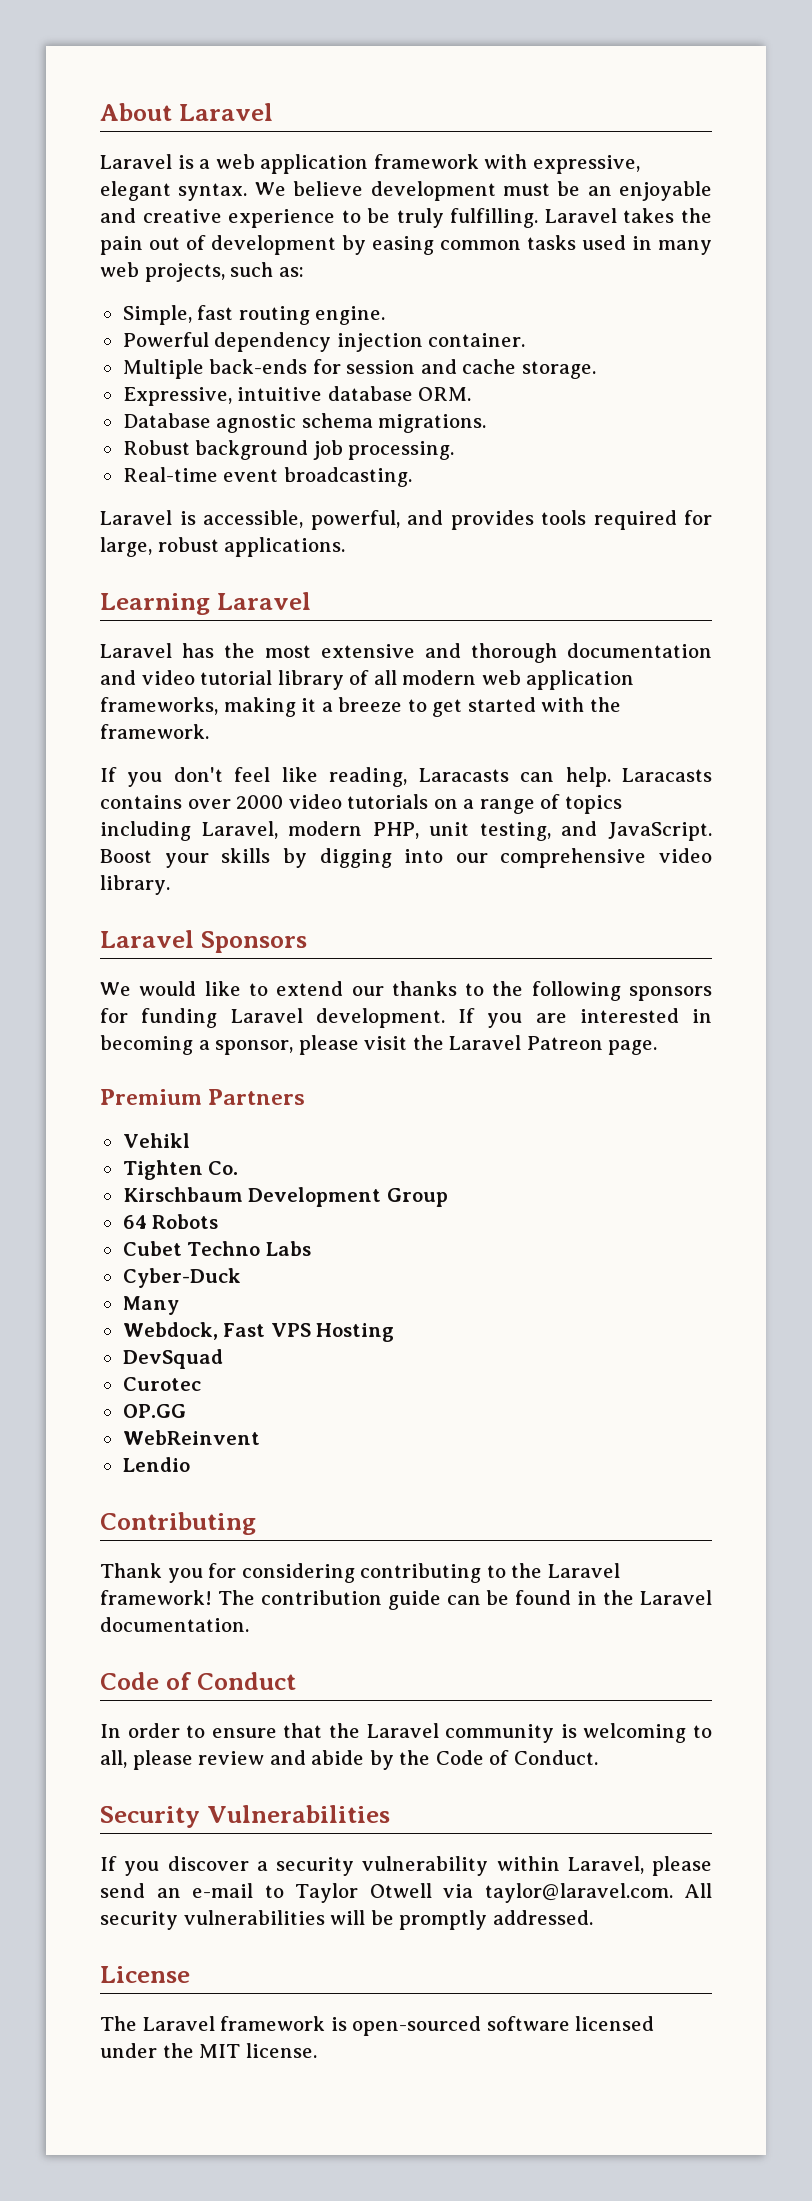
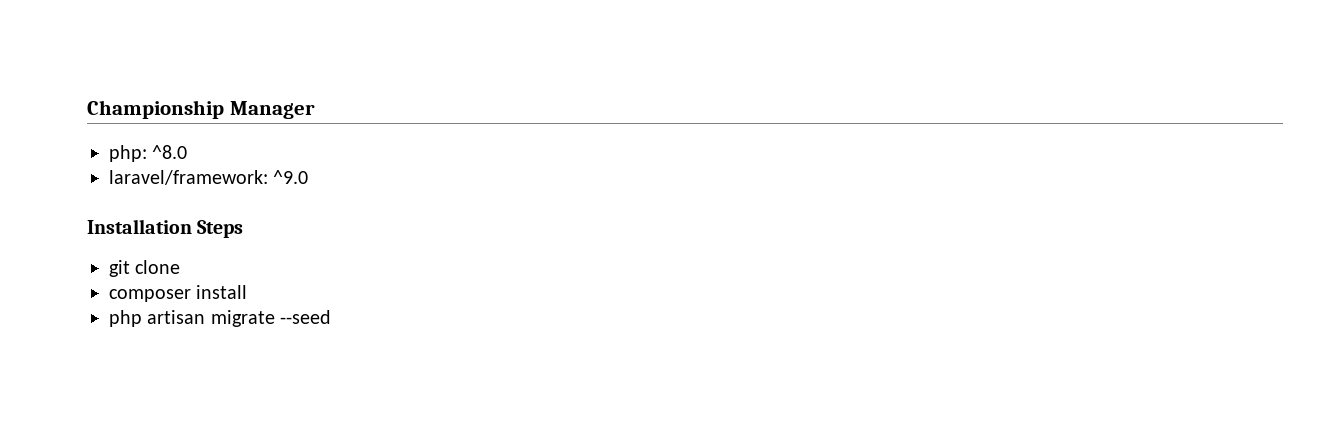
- About Laravel
- Laravel is a web application framework with expressive, elegant syntax. We believe development must be an enjoyable and creative experience to be truly fulfilling. Laravel takes the pain out of development by easing common tasks used in many web projects, such as:
- Simple, fast routing engine.
- Powerful dependency injection container.
- Multiple back-ends for session and cache storage.
- Expressive, intuitive database ORM.
- Database agnostic schema migrations.
- Robust background job processing.
- Real-time event broadcasting.
- Laravel is accessible, powerful, and provides tools required for large, robust applications.
- Learning Laravel
- Laravel has the most extensive and thorough documentation and video tutorial library of all modern web application frameworks, making it a breeze to get started with the framework.
- If you don't feel like reading, Laracasts can help. Laracasts contains over 2000 video tutorials on a range of topics including Laravel, modern PHP, unit testing, and JavaScript. Boost your skills by digging into our comprehensive video library.
- Laravel Sponsors
- We would like to extend our thanks to the following sponsors for funding Laravel development. If you are interested in becoming a sponsor, please visit the Laravel Patreon page.
- Premium Partners
- Vehikl
- Tighten Co.
- Kirschbaum Development Group
- 64 Robots
- Cubet Techno Labs
- Cyber-Duck
- Many
- Webdock, Fast VPS Hosting
- DevSquad
- Curotec
- OP.GG
- WebReinvent
- Lendio
- Contributing
- Thank you for considering contributing to the Laravel framework! The contribution guide can be found in the Laravel documentation.
- Code of Conduct
- In order to ensure that the Laravel community is welcoming to all, please review and abide by the Code of Conduct.
- Security Vulnerabilities
- If you discover a security vulnerability within Laravel, please send an e-mail to Taylor Otwell via taylor@laravel.com. All security vulnerabilities will be promptly addressed.
- License
- The Laravel framework is open-sourced software licensed under the MIT license.
+ Championship Manager
+ php: ^8.0
+ laravel/framework: ^9.0
+ Installation Steps
+ git clone
+ composer install
+ php artisan migrate --seed

